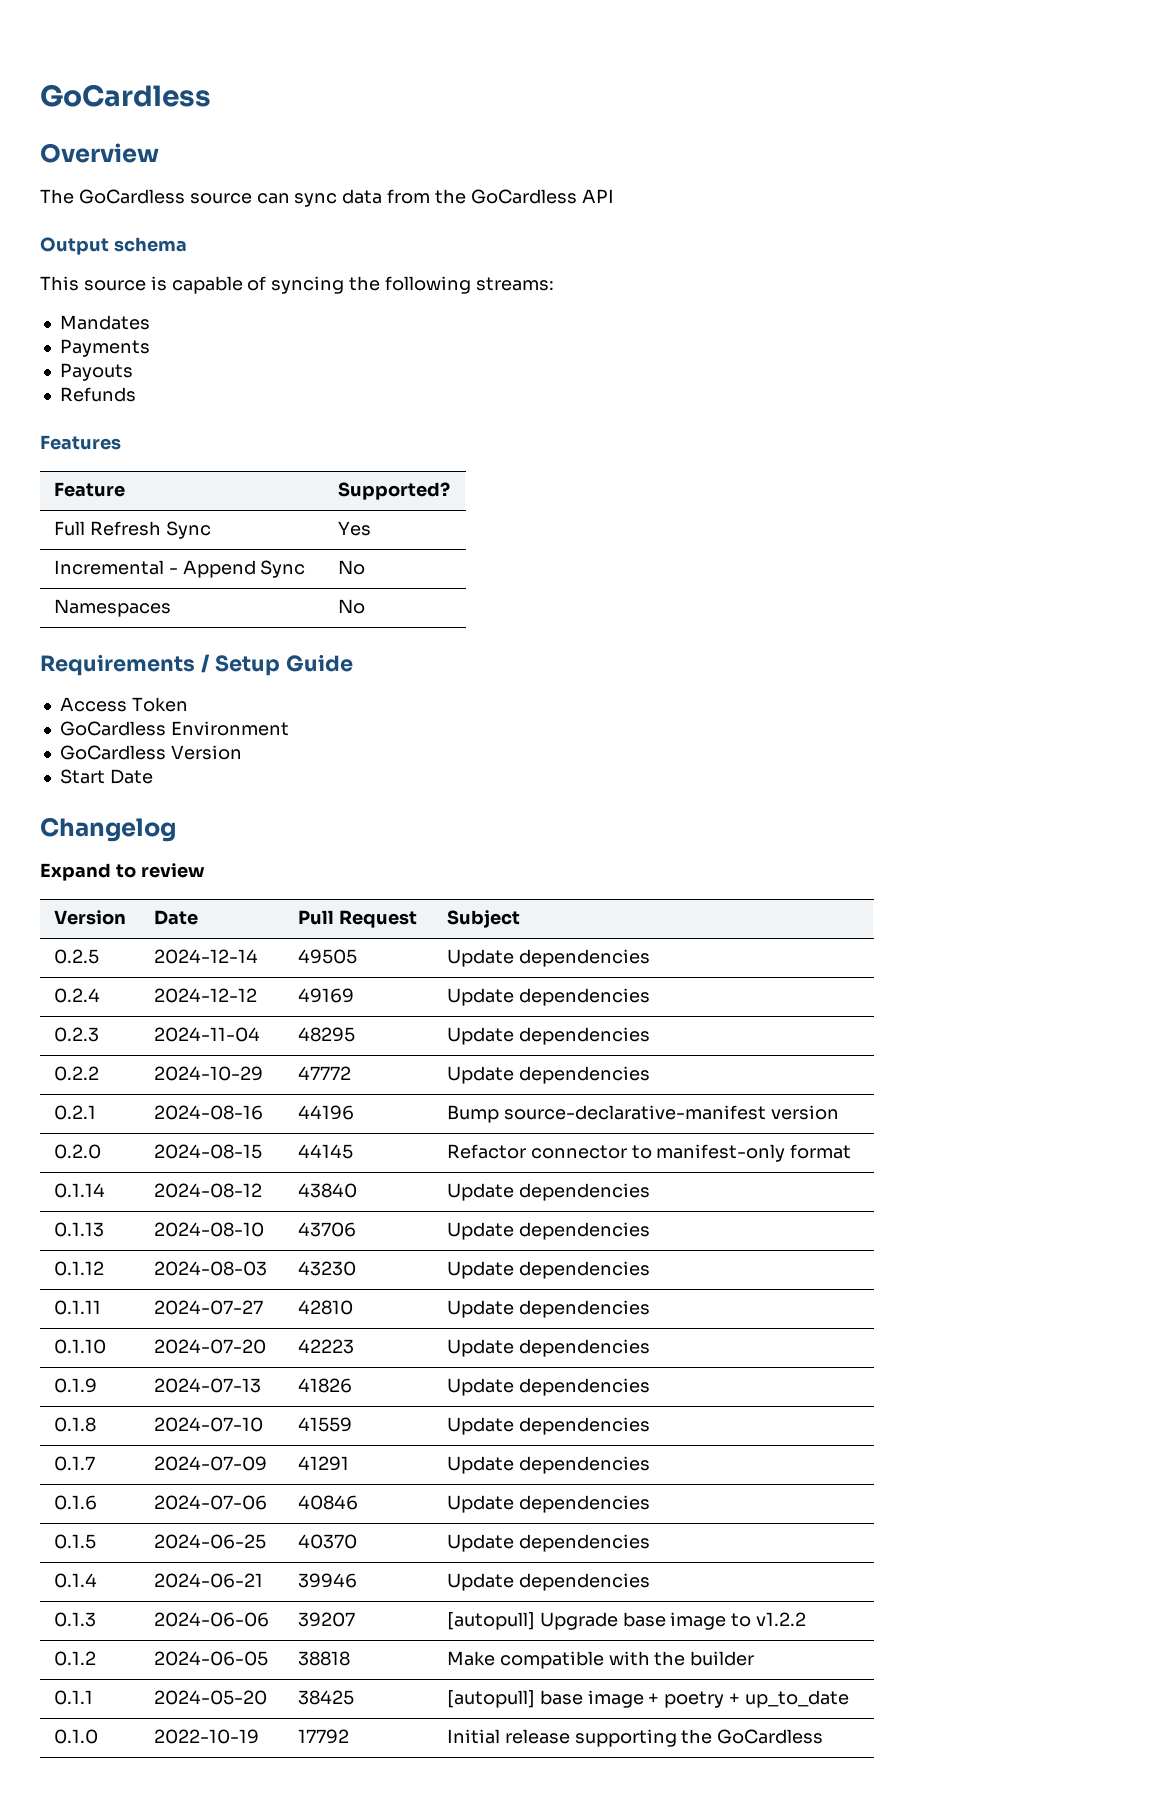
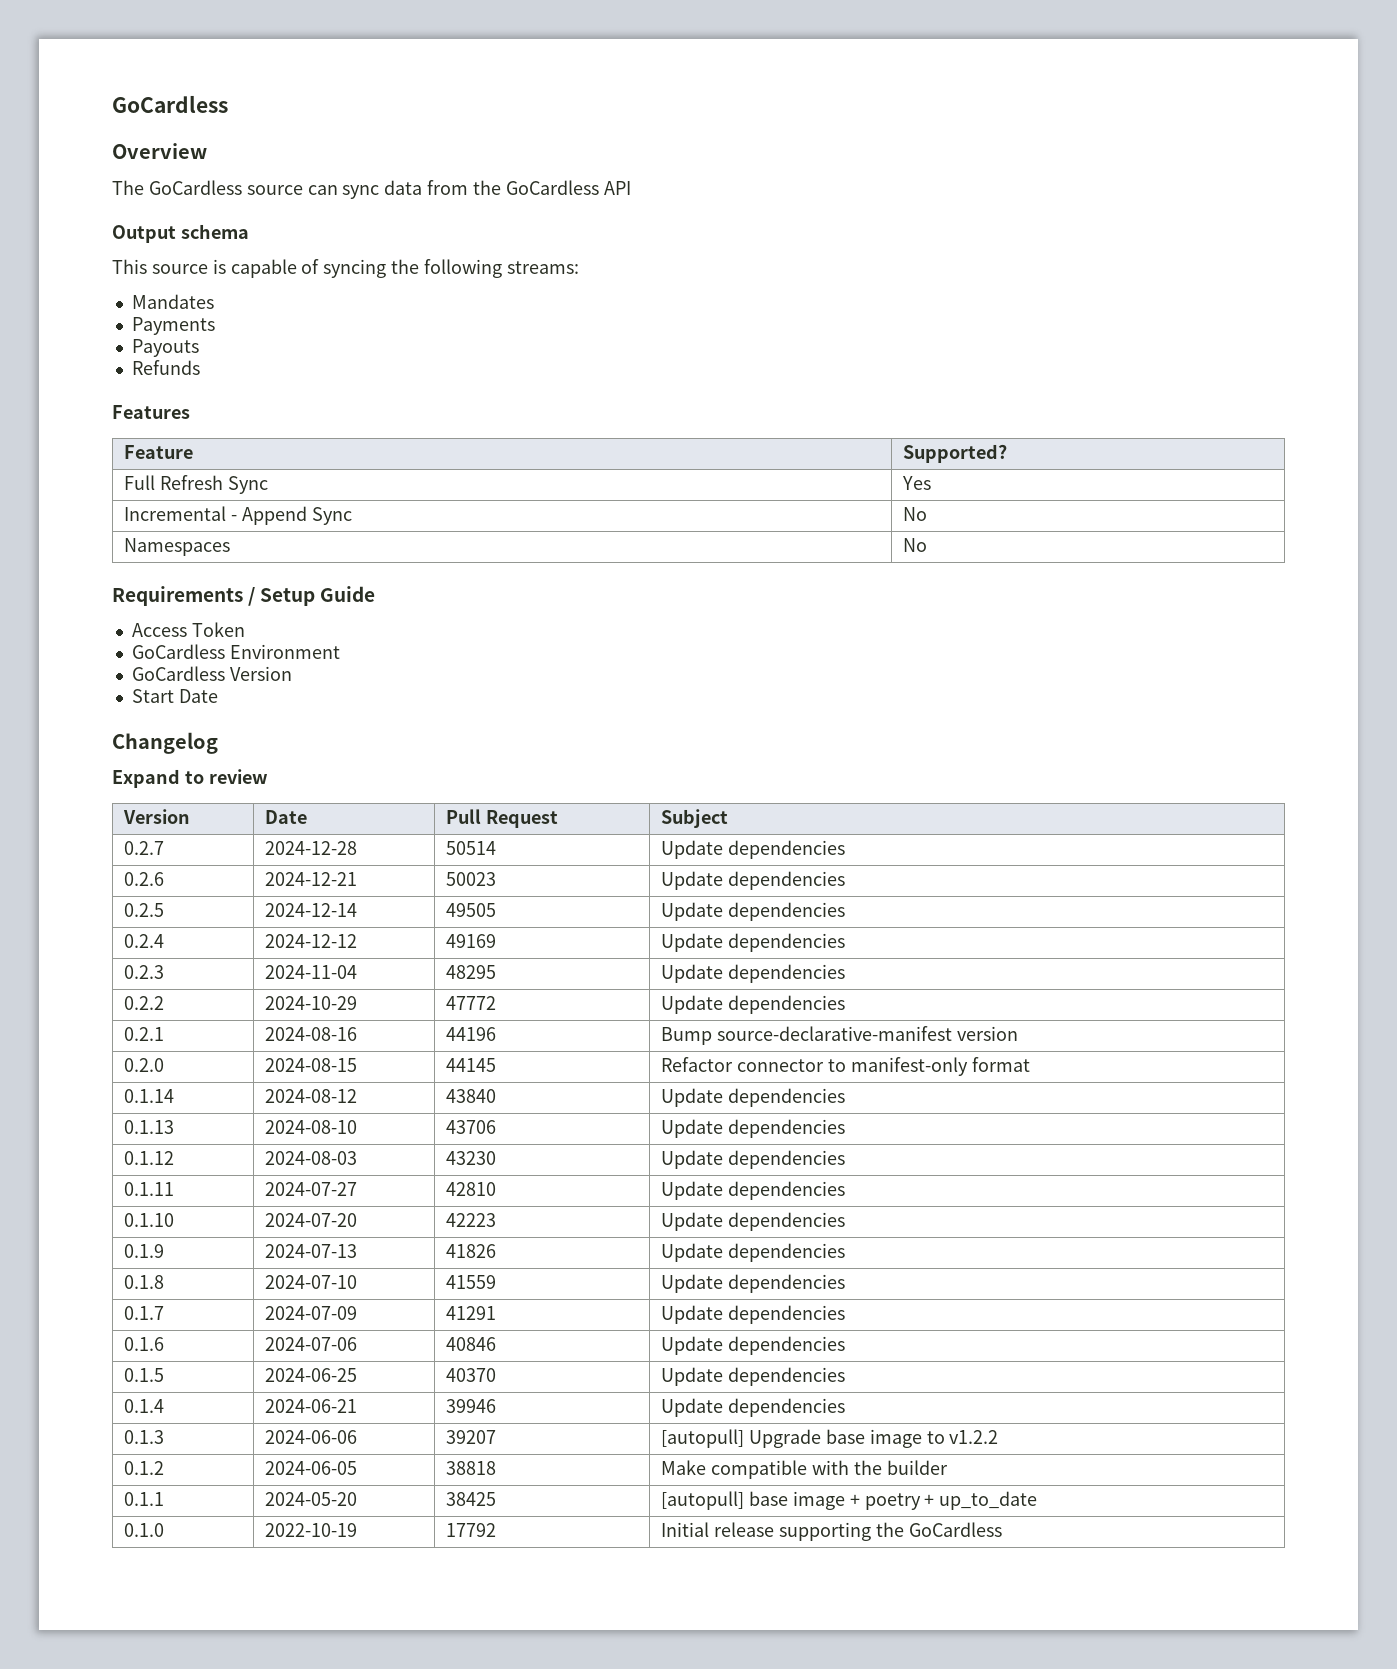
+ 0.2.7 | 2024-12-28 | 50514 | Update dependencies
+ 0.2.6 | 2024-12-21 | 50023 | Update dependencies

